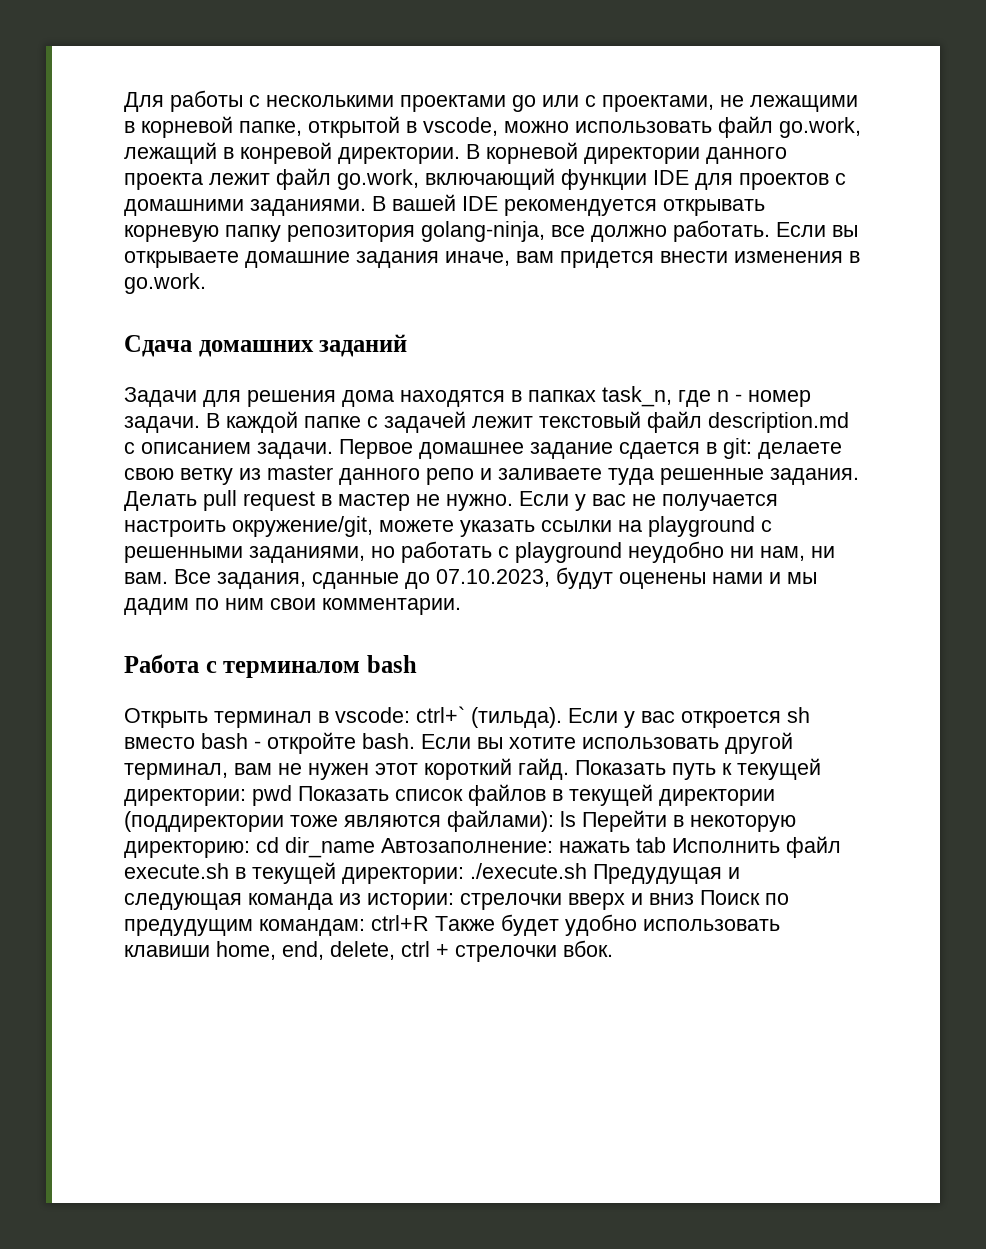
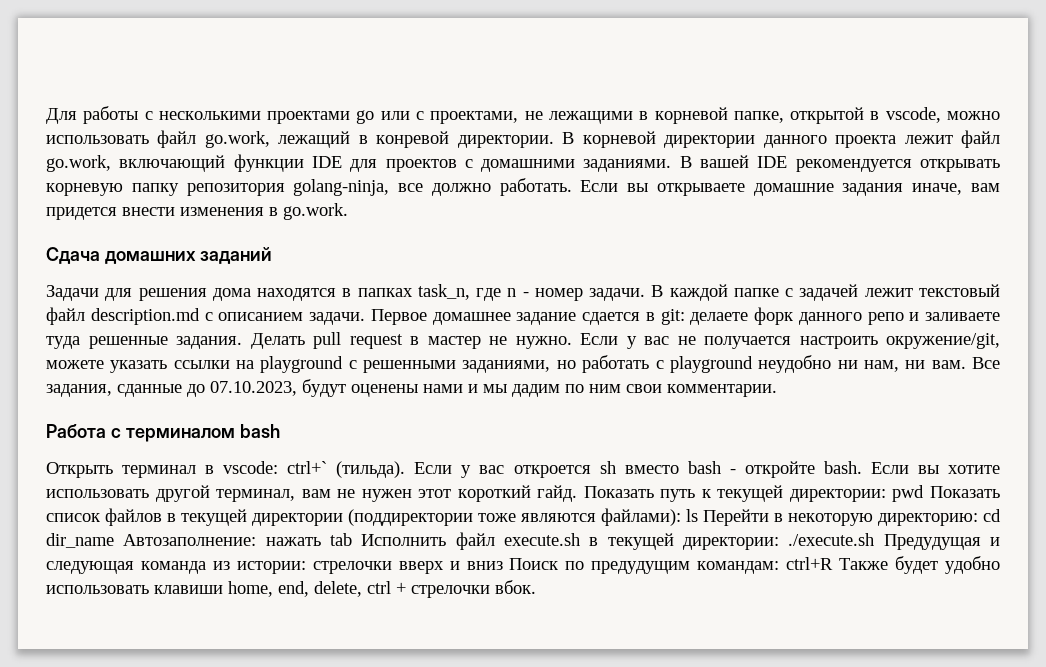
- Первое домашнее задание сдается в git: делаете свою ветку из master данного репо и заливаете туда решенные задания.
+ Первое домашнее задание сдается в git: делаете форк данного репо и заливаете туда решенные задания.

